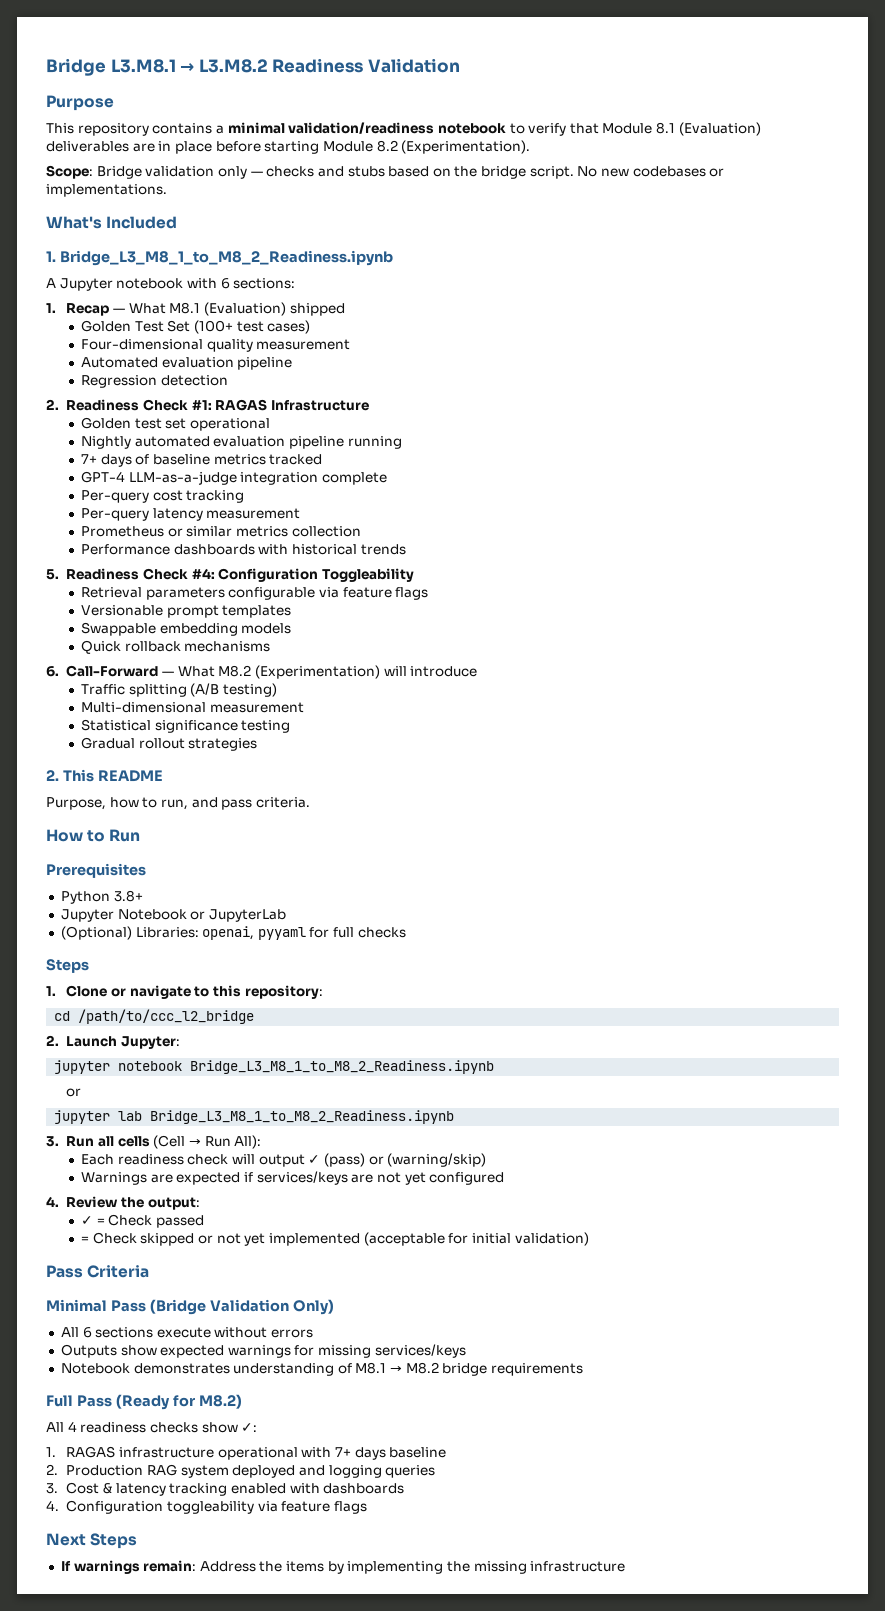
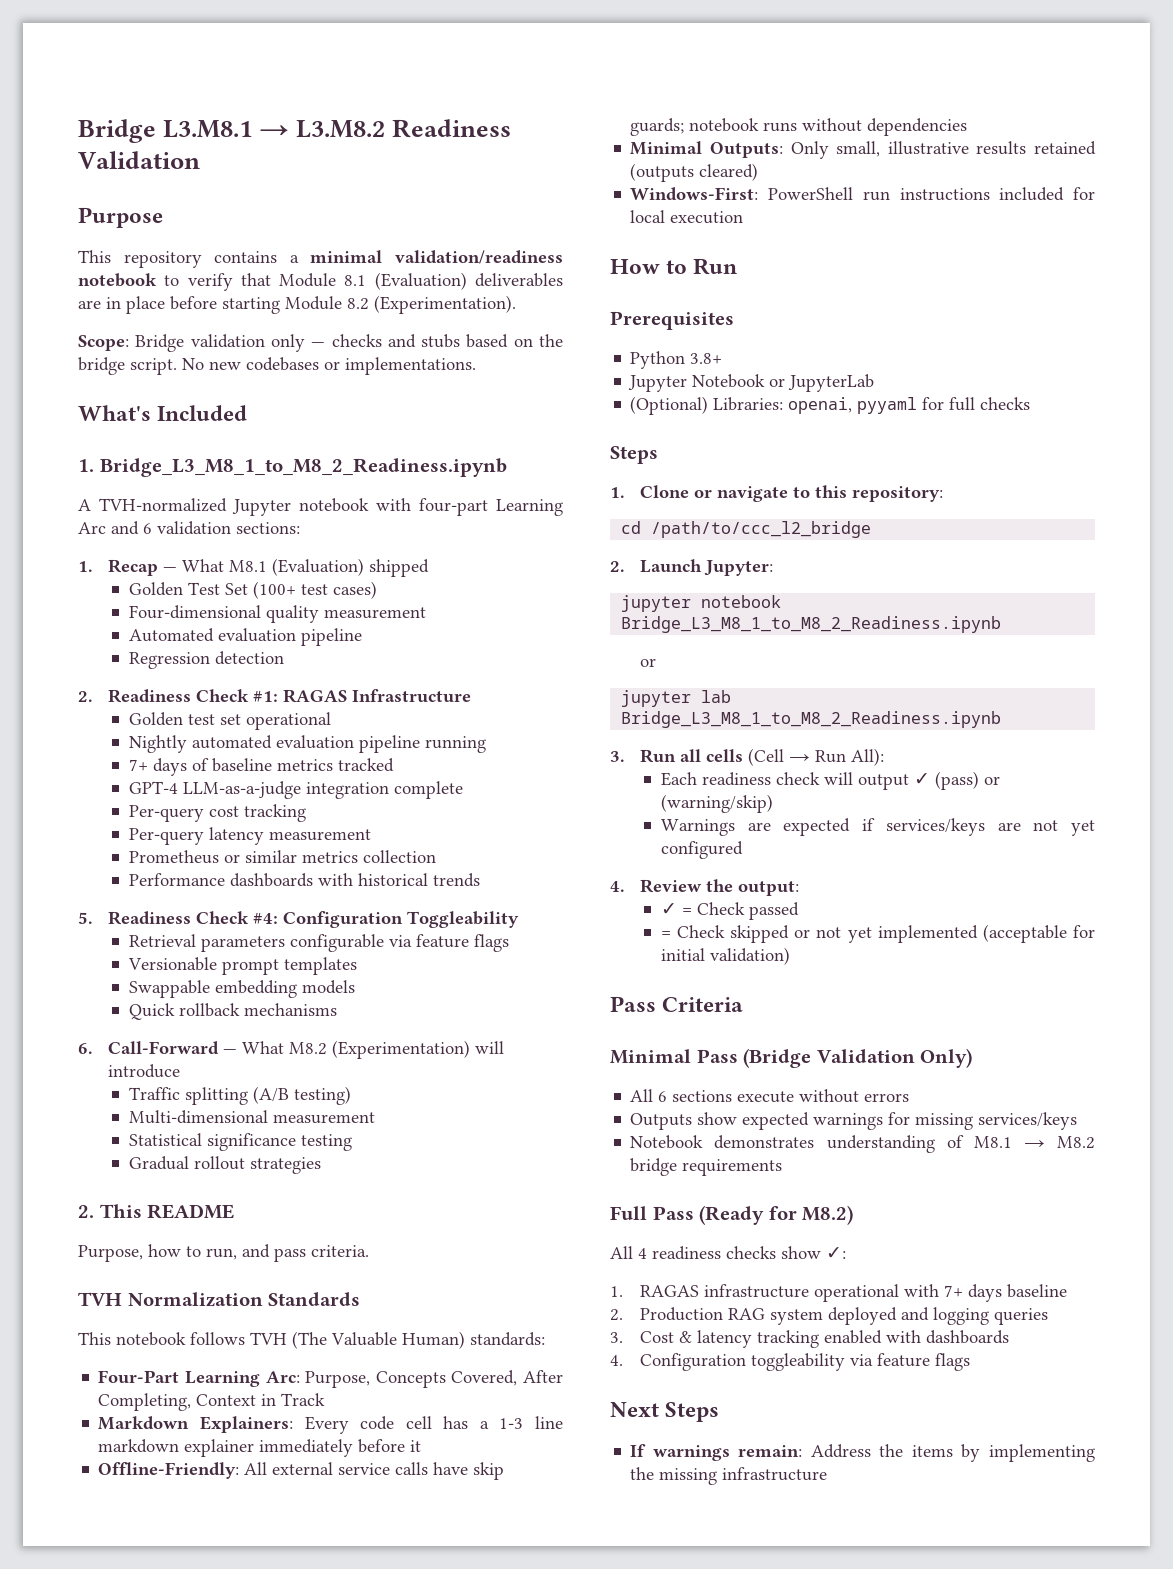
- A Jupyter notebook with 6 sections:
+ A TVH-normalized Jupyter notebook with four-part Learning Arc and 6 validation sections:
+ TVH Normalization Standards
+ This notebook follows TVH (The Valuable Human) standards:
+ Four-Part Learning Arc: Purpose, Concepts Covered, After Completing, Context in Track
+ Markdown Explainers: Every code cell has a 1-3 line markdown explainer immediately before it
+ Offline-Friendly: All external service calls have skip guards; notebook runs without dependencies
+ Minimal Outputs: Only small, illustrative results retained (outputs cleared)
+ Windows-First: PowerShell run instructions included for local execution

